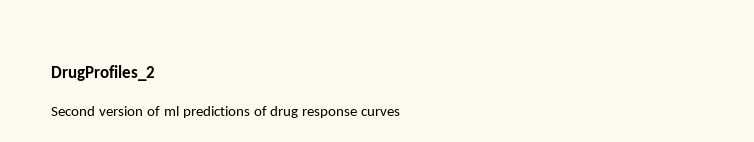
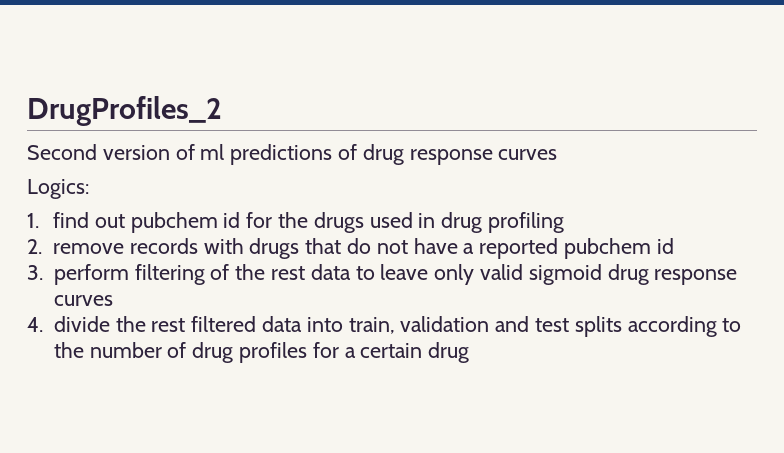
+ Logics:
+ 1. find out pubchem id for the drugs used in drug profiling
+ 2. remove records with drugs that do not have a reported pubchem id
+ 3. perform filtering of the rest data to leave only valid sigmoid drug response curves
+ 4. divide the rest filtered data into train, validation and test splits according to the number of drug profiles for a certain drug

